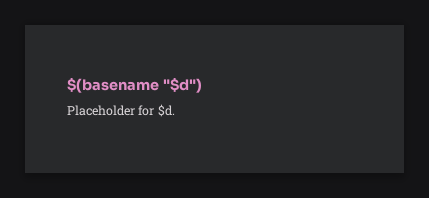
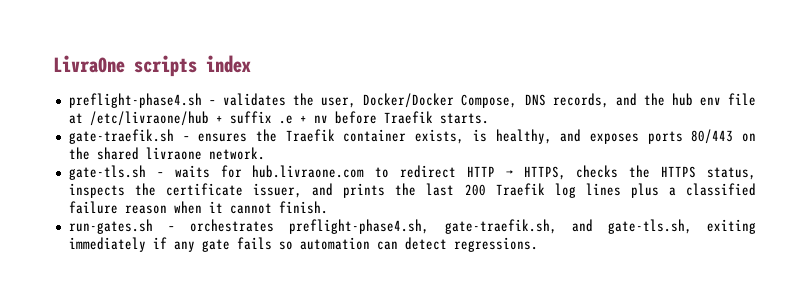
- $(basename "$d")
- Placeholder for $d.
+ LivraOne scripts index
+ preflight-phase4.sh – validates the user, Docker/Docker Compose, DNS records, and the hub env file at /etc/livraone/hub + suffix .e + nv before Traefik starts.
+ gate-traefik.sh – ensures the Traefik container exists, is healthy, and exposes ports 80/443 on the shared livraone network.
+ gate-tls.sh – waits for hub.livraone.com to redirect HTTP → HTTPS, checks the HTTPS status, inspects the certificate issuer, and prints the last 200 Traefik log lines plus a classified failure reason when it cannot finish.
+ run-gates.sh – orchestrates preflight-phase4.sh, gate-traefik.sh, and gate-tls.sh, exiting immediately if any gate fails so automation can detect regressions.

